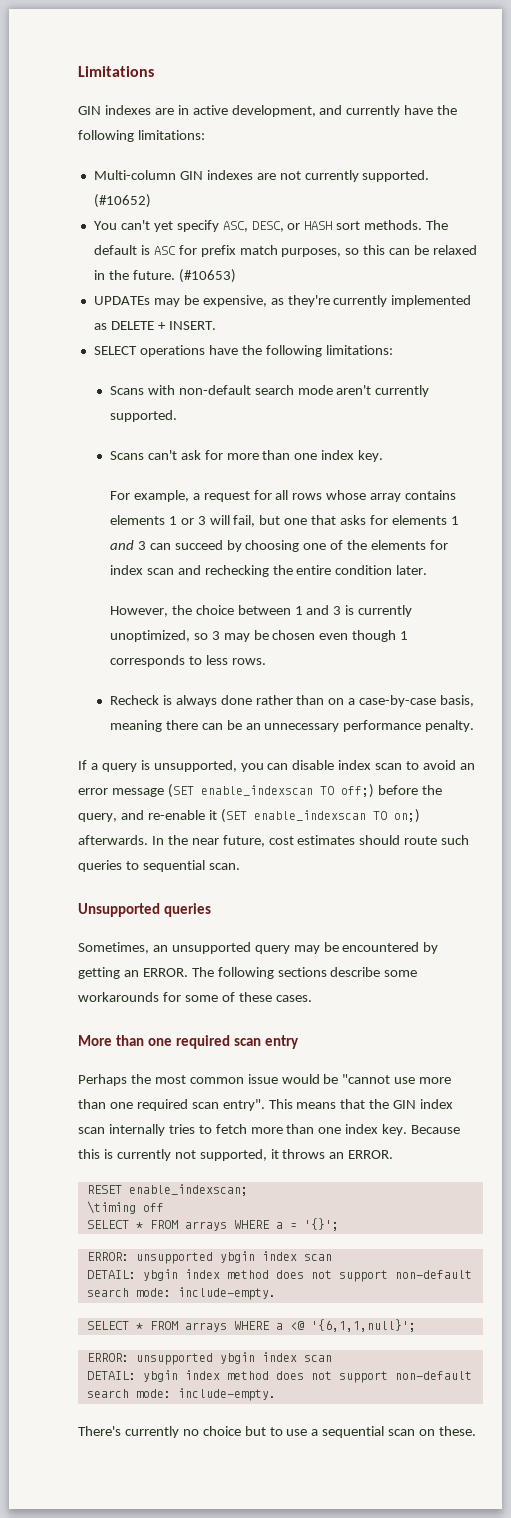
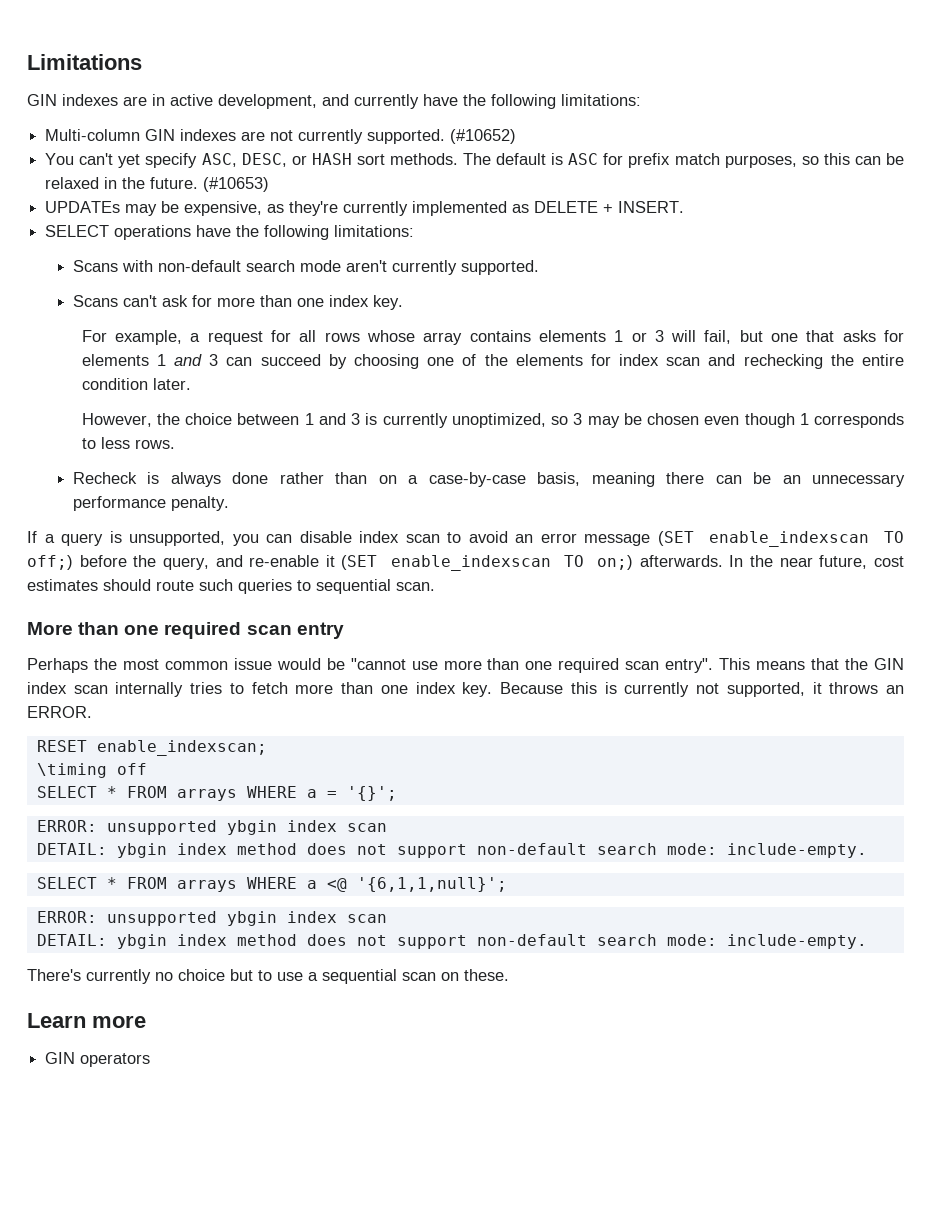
- Unsupported queries
- Sometimes, an unsupported query may be encountered by getting an ERROR. The following sections describe some workarounds for some of these cases.
+ Learn more
+ GIN operators

